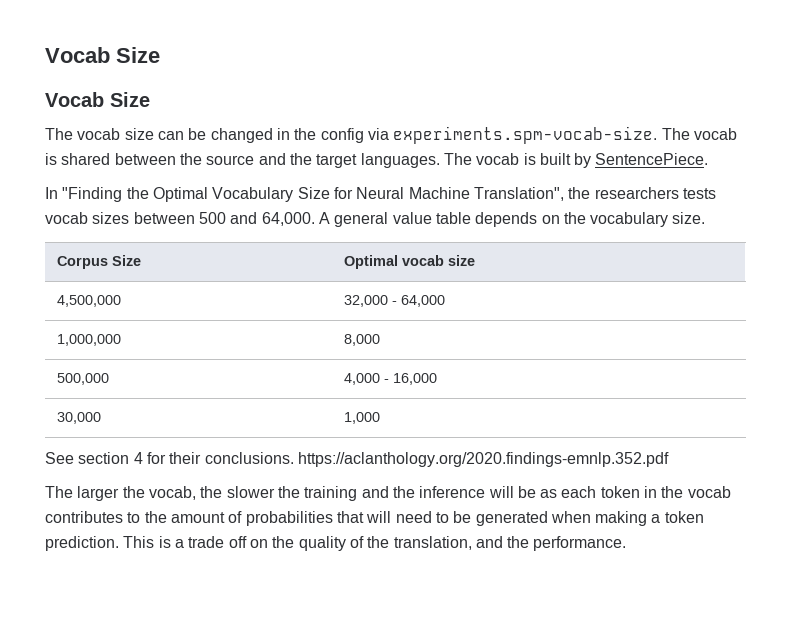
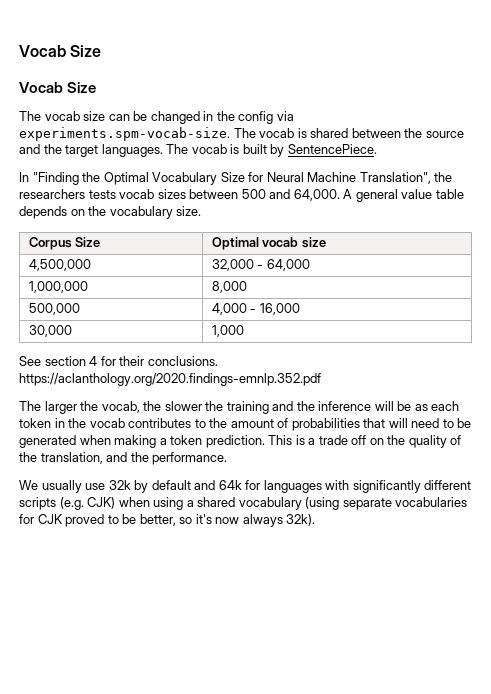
+ We usually use 32k by default and 64k for languages with significantly different scripts (e.g. CJK) when using a shared vocabulary (using separate vocabularies for CJK proved to be better, so it's now always 32k).

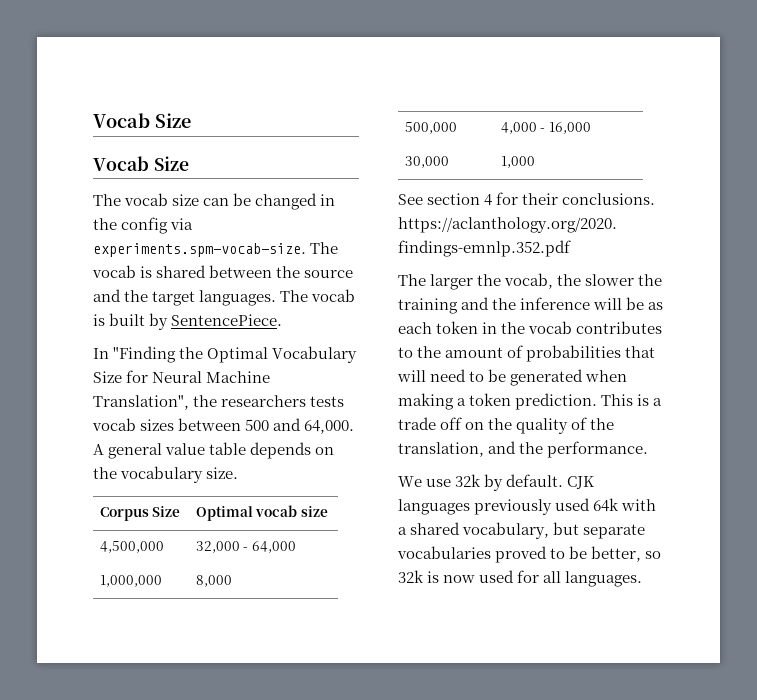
- We usually use 32k by default and 64k for languages with significantly different scripts (e.g. CJK) when using a shared vocabulary (using separate vocabularies for CJK proved to be better, so it's now always 32k).
+ We use 32k by default. CJK languages previously used 64k with a shared vocabulary, but separate vocabularies proved to be better, so 32k is now used for all languages.

